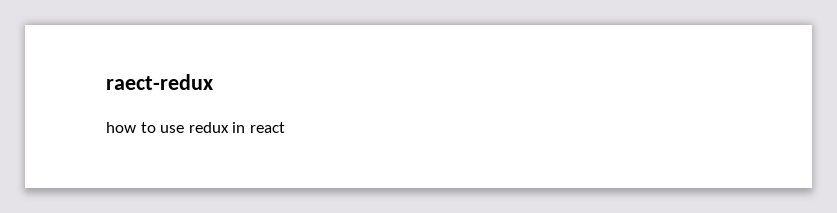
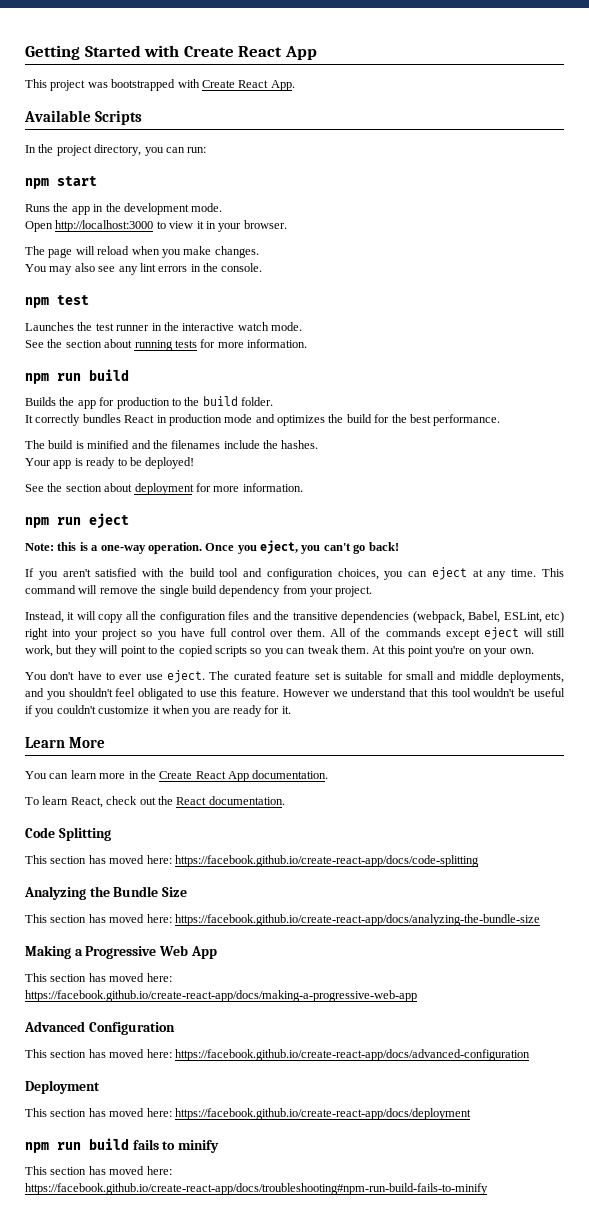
- raect-redux
- how to use redux in react
+ Getting Started with Create React App
+ This project was bootstrapped with Create React App.
+ Available Scripts
+ In the project directory, you can run:
+ npm start
+ Runs the app in the development mode.
+ Open http://localhost:3000 to view it in your browser.
+ The page will reload when you make changes.
+ You may also see any lint errors in the console.
+ npm test
+ Launches the test runner in the interactive watch mode.
+ See the section about running tests for more information.
+ npm run build
+ Builds the app for production to the build folder.
+ It correctly bundles React in production mode and optimizes the build for the best performance.
+ The build is minified and the filenames include the hashes.
+ Your app is ready to be deployed!
+ See the section about deployment for more information.
+ npm run eject
+ Note: this is a one-way operation. Once you eject, you can't go back!
+ If you aren't satisfied with the build tool and configuration choices, you can eject at any time. This command will remove the single build dependency from your project.
+ Instead, it will copy all the configuration files and the transitive dependencies (webpack, Babel, ESLint, etc) right into your project so you have full control over them. All of the commands except eject will still work, but they will point to the copied scripts so you can tweak them. At this point you're on your own.
+ You don't have to ever use eject. The curated feature set is suitable for small and middle deployments, and you shouldn't feel obligated to use this feature. However we understand that this tool wouldn't be useful if you couldn't customize it when you are ready for it.
+ Learn More
+ You can learn more in the Create React App documentation.
+ To learn React, check out the React documentation.
+ Code Splitting
+ This section has moved here: https://facebook.github.io/create-react-app/docs/code-splitting
+ Analyzing the Bundle Size
+ This section has moved here: https://facebook.github.io/create-react-app/docs/analyzing-the-bundle-size
+ Making a Progressive Web App
+ This section has moved here: https://facebook.github.io/create-react-app/docs/making-a-progressive-web-app
+ Advanced Configuration
+ This section has moved here: https://facebook.github.io/create-react-app/docs/advanced-configuration
+ Deployment
+ This section has moved here: https://facebook.github.io/create-react-app/docs/deployment
+ npm run build fails to minify
+ This section has moved here: https://facebook.github.io/create-react-app/docs/troubleshooting#npm-run-build-fails-to-minify

